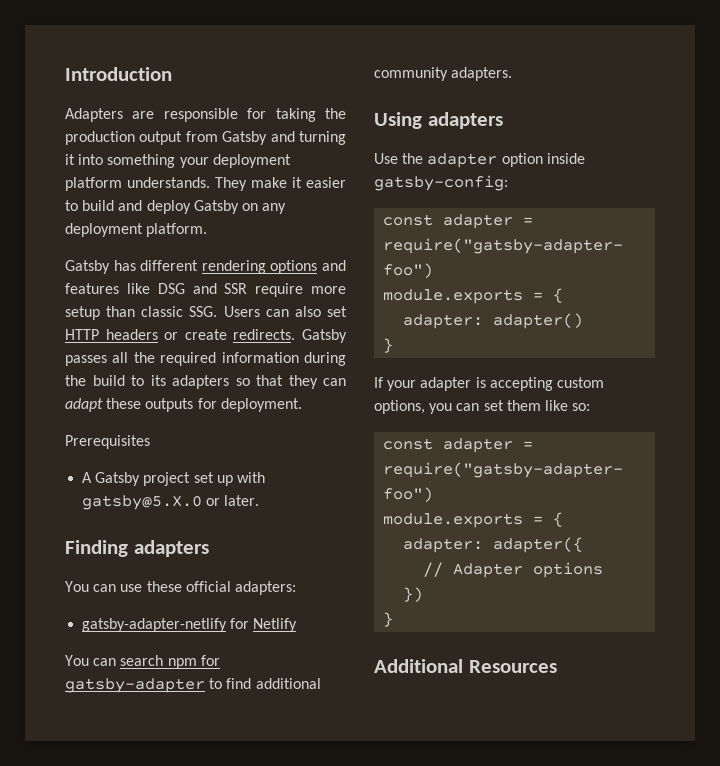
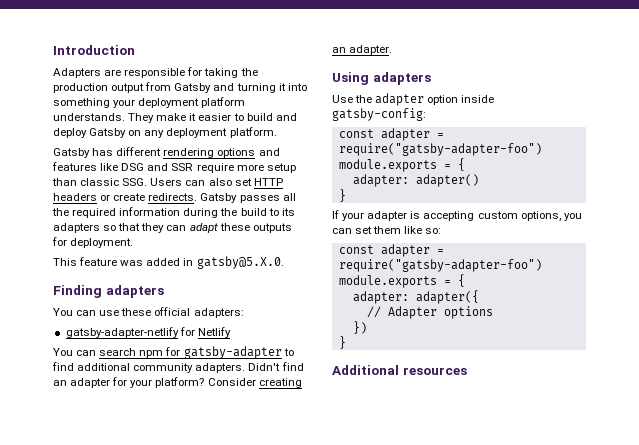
- Prerequisites
- A Gatsby project set up with gatsby@5.X.0 or later.
+ This feature was added in gatsby@5.X.0.
+ Didn't find an adapter for your platform? Consider creating an adapter.
- Additional Resources
+ Additional resources

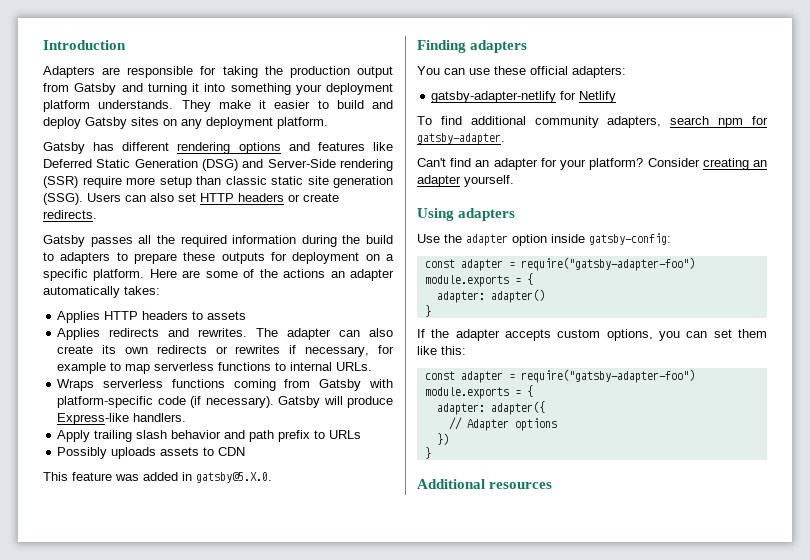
- They make it easier to build and deploy Gatsby on any deployment platform.
+ They make it easier to build and deploy Gatsby sites on any deployment platform.
- Gatsby has different rendering options and features like DSG and SSR require more setup than classic SSG. Users can also set HTTP headers or create redirects. Gatsby passes all the required information during the build to its adapters so that they can adapt these outputs for deployment.
+ Gatsby has different rendering options and features like Deferred Static Generation (DSG) and Server-Side rendering (SSR) require more setup than classic static site generation (SSG). Users can also set HTTP headers or create redirects.
+ Gatsby passes all the required information during the build to adapters to prepare these outputs for deployment on a specific platform. Here are some of the actions an adapter automatically takes:
+ Applies HTTP headers to assets
+ Applies redirects and rewrites. The adapter can also create its own redirects or rewrites if necessary, for example to map serverless functions to internal URLs.
+ Wraps serverless functions coming from Gatsby with platform-specific code (if necessary). Gatsby will produce Express-like handlers.
+ Apply trailing slash behavior and path prefix to URLs
+ Possibly uploads assets to CDN
- You can search npm for gatsby-adapter to find additional community adapters. Didn't find an adapter for your platform?
+ To find additional community adapters, search npm for gatsby-adapter.
+ Can't find an adapter for your platform?
- Consider creating an adapter.
+ Consider creating an adapter yourself.
- If your adapter is accepting custom options, you can set them like so:
+ If the adapter accepts custom options, you can set them like this:

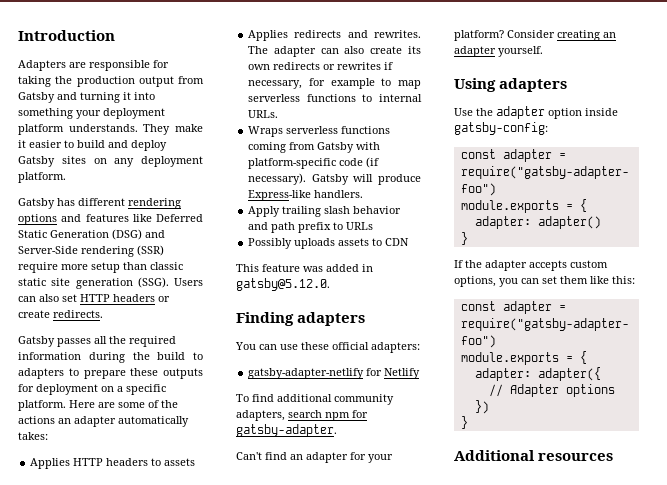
- This feature was added in gatsby@5.X.0.
+ This feature was added in gatsby@5.12.0.

